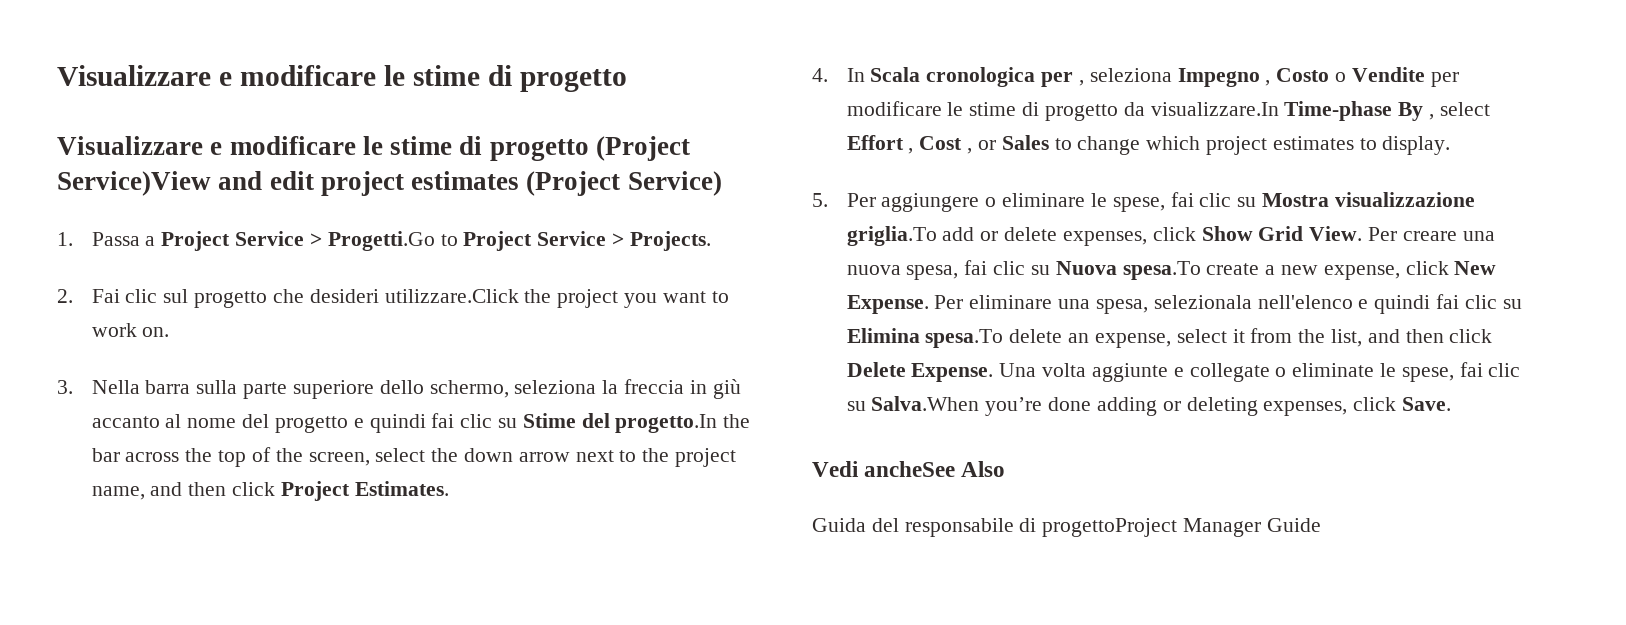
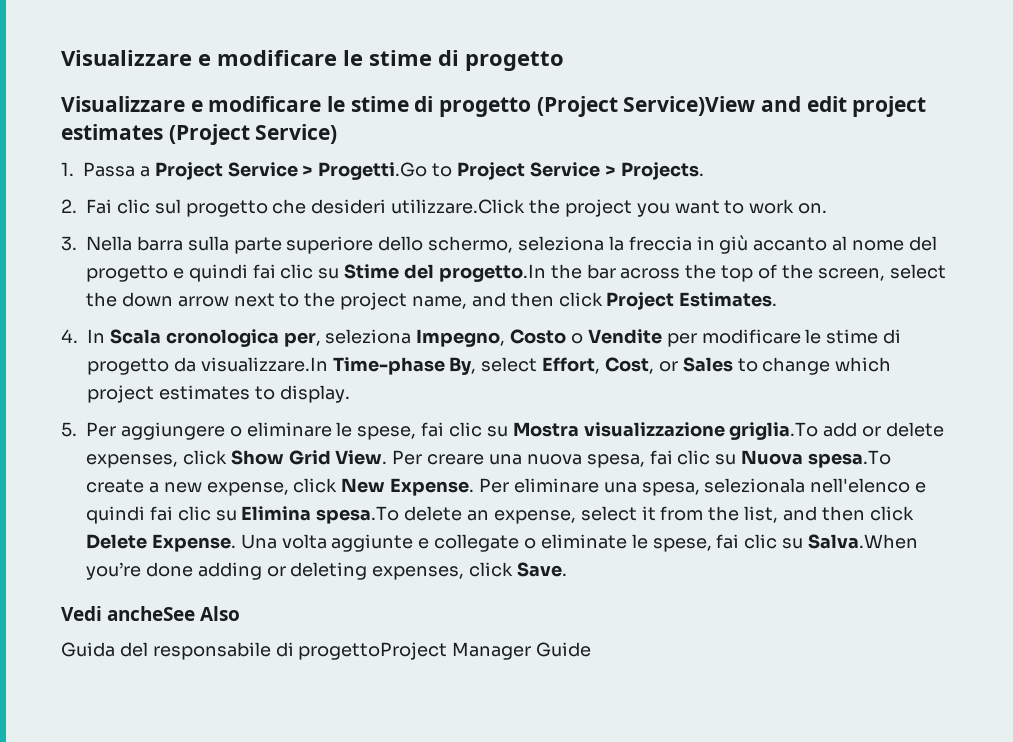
- 4. In Scala cronologica per , seleziona Impegno , Costo o Vendite per modificare le stime di progetto da visualizzare.In Time-phase By , select Effort , Cost , or Sales to change which project estimates to display.
+ 4. In Scala cronologica per, seleziona Impegno, Costo o Vendite per modificare le stime di progetto da visualizzare.In Time-phase By, select Effort, Cost, or Sales to change which project estimates to display.

